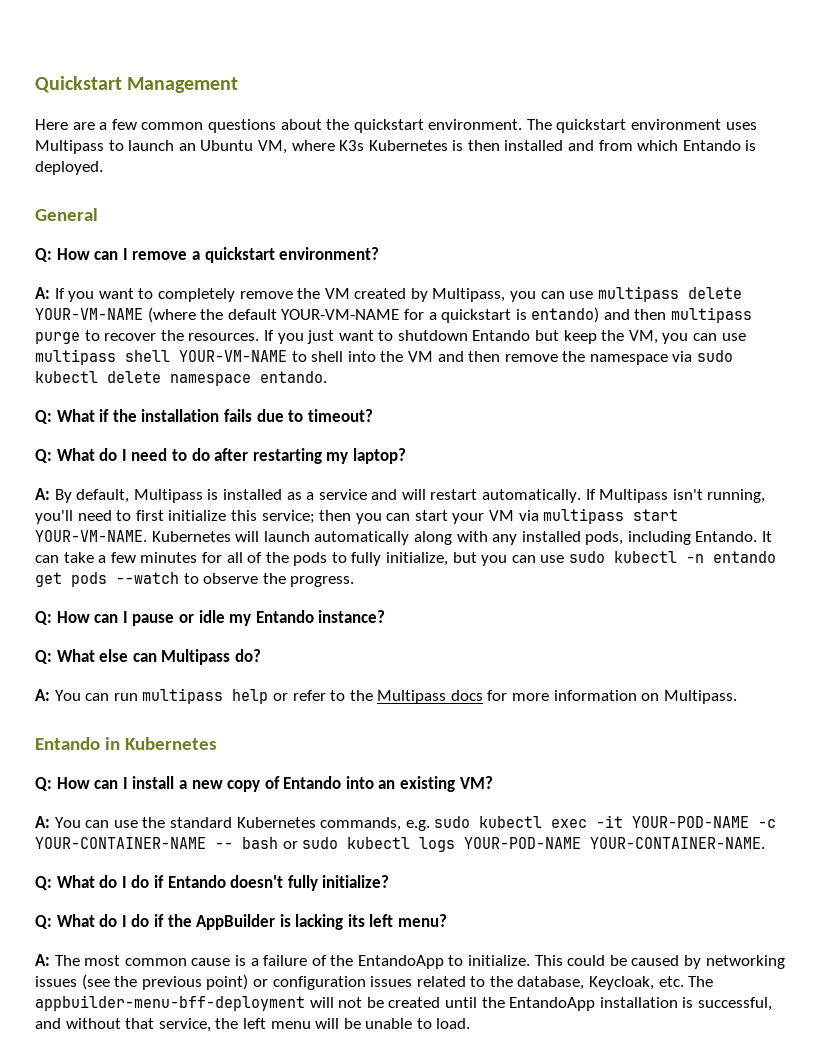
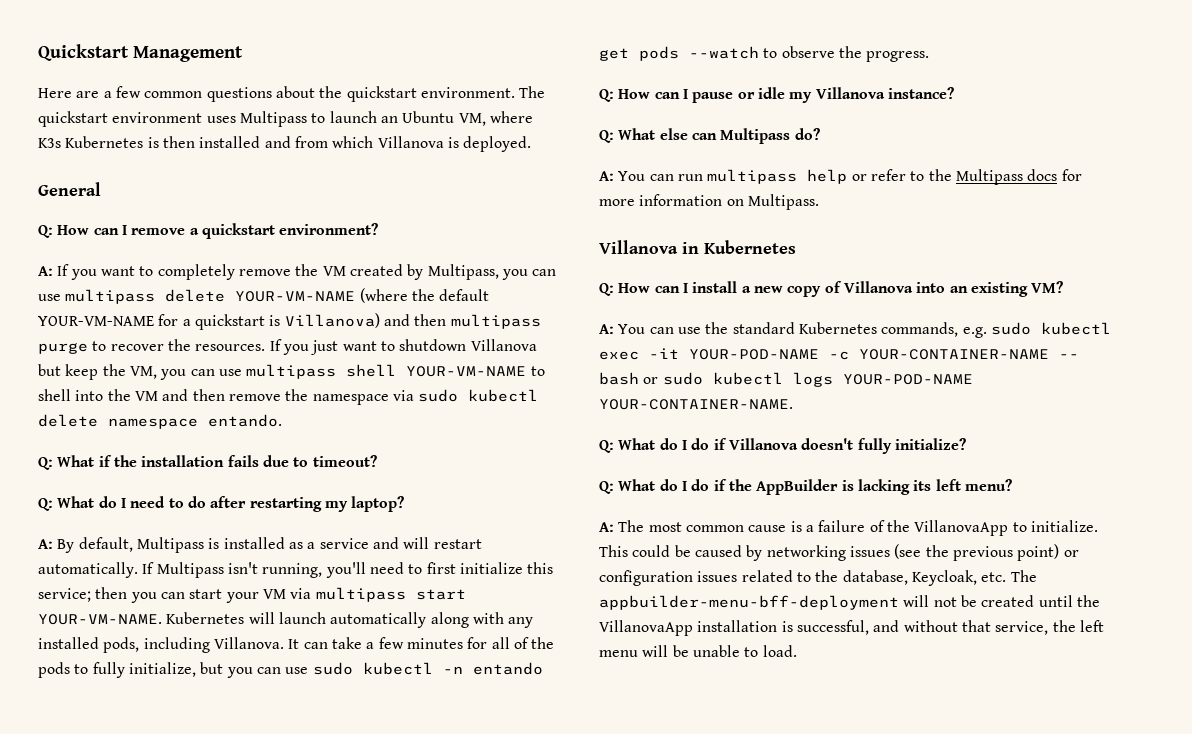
- The quickstart environment uses Multipass to launch an Ubuntu VM, where K3s Kubernetes is then installed and from which Entando is deployed.
+ The quickstart environment uses Multipass to launch an Ubuntu VM, where K3s Kubernetes is then installed and from which Villanova is deployed.
- A: If you want to completely remove the VM created by Multipass, you can use multipass delete YOUR-VM-NAME (where the default YOUR-VM-NAME for a quickstart is entando) and then multipass purge to recover the resources.
+ A: If you want to completely remove the VM created by Multipass, you can use multipass delete YOUR-VM-NAME (where the default YOUR-VM-NAME for a quickstart is Villanova) and then multipass purge to recover the resources.
- If you just want to shutdown Entando but keep the VM, you can use multipass shell YOUR-VM-NAME to shell into the VM and then remove the namespace via sudo kubectl delete namespace entando.
+ If you just want to shutdown Villanova but keep the VM, you can use multipass shell YOUR-VM-NAME to shell into the VM and then remove the namespace via sudo kubectl delete namespace entando.
- Kubernetes will launch automatically along with any installed pods, including Entando.
+ Kubernetes will launch automatically along with any installed pods, including Villanova.
- Q: How can I pause or idle my Entando instance?
+ Q: How can I pause or idle my Villanova instance?
- Entando in Kubernetes
+ Villanova in Kubernetes
- Q: How can I install a new copy of Entando into an existing VM?
+ Q: How can I install a new copy of Villanova into an existing VM?
- Q: What do I do if Entando doesn't fully initialize?
+ Q: What do I do if Villanova doesn't fully initialize?
- A: The most common cause is a failure of the EntandoApp to initialize.
+ A: The most common cause is a failure of the VillanovaApp to initialize.
- This could be caused by networking issues (see the previous point) or configuration issues related to the database, Keycloak, etc. The appbuilder-menu-bff-deployment will not be created until the EntandoApp installation is successful, and without that service, the left menu will be unable to load.
+ This could be caused by networking issues (see the previous point) or configuration issues related to the database, Keycloak, etc. The appbuilder-menu-bff-deployment will not be created until the VillanovaApp installation is successful, and without that service, the left menu will be unable to load.

